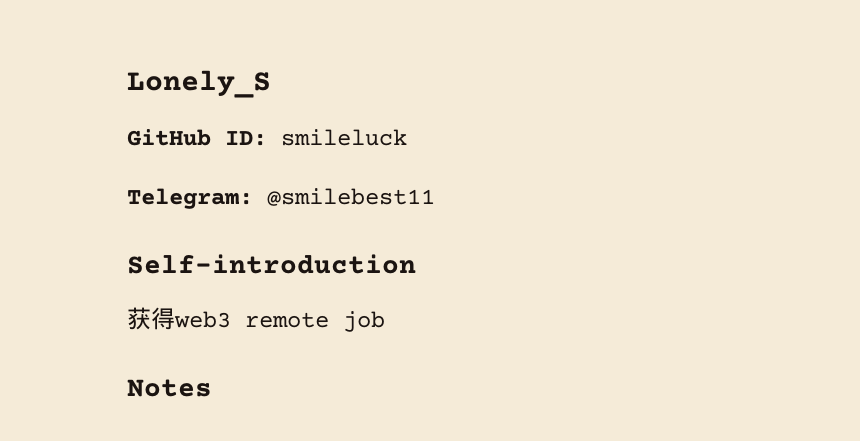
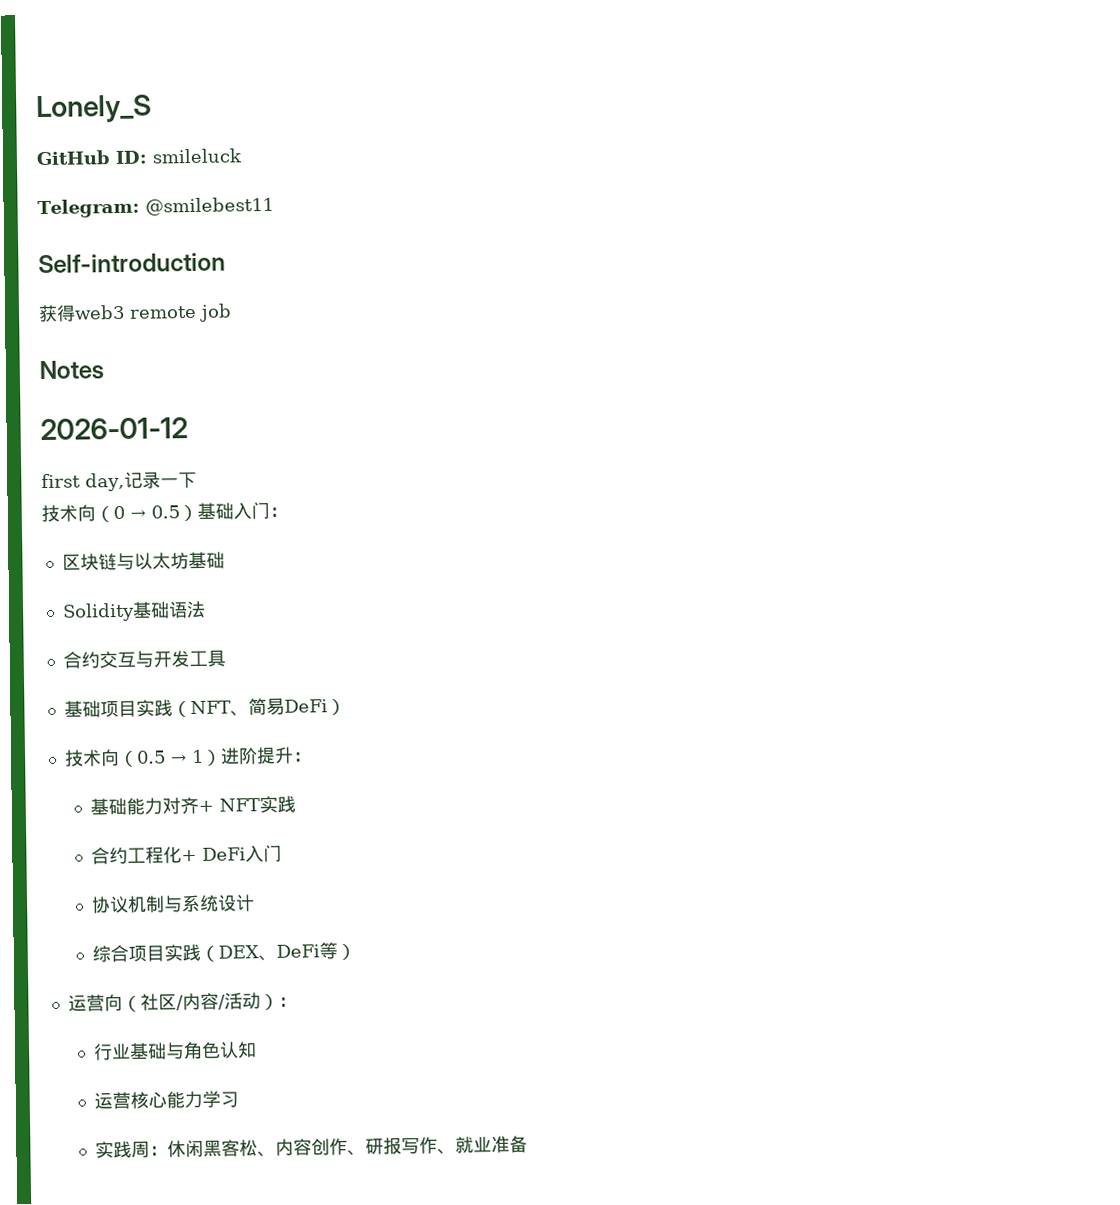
+ 2026-01-12
+ first day,记录一下
+ 技术向（0 → 0.5）基础入门：
+ 区块链与以太坊基础
+ Solidity基础语法
+ 合约交互与开发工具
+ 基础项目实践（NFT、简易DeFi）
+ 技术向（0.5 → 1）进阶提升：
+ 基础能力对齐+ NFT实践
+ 合约工程化+ DeFi入门
+ 协议机制与系统设计
+ 综合项目实践（DEX、DeFi等）
+ 运营向（社区/内容/活动）：
+ 行业基础与角色认知
+ 运营核心能力学习
+ 实践周：休闲黑客松、内容创作、研报写作、就业准备

